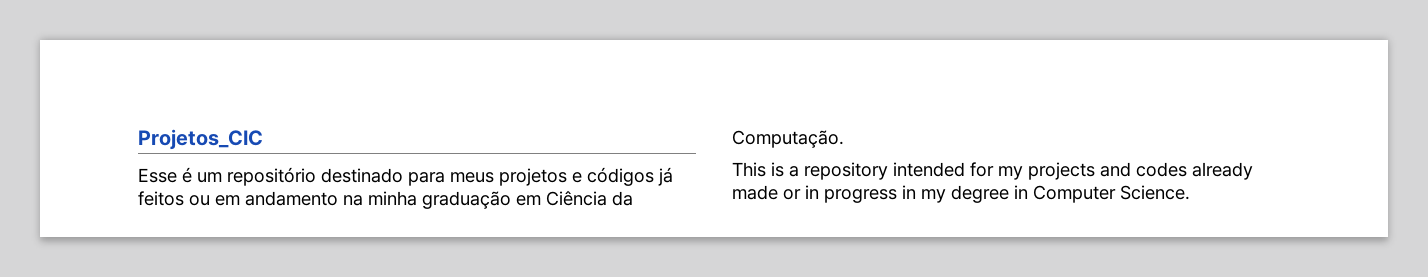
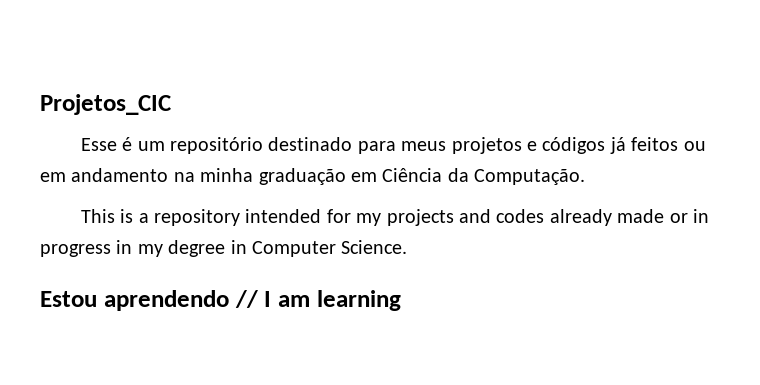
+ Estou aprendendo // I am learning

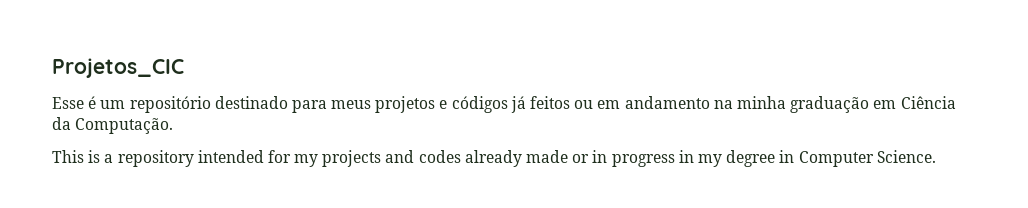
- Estou aprendendo // I am learning

